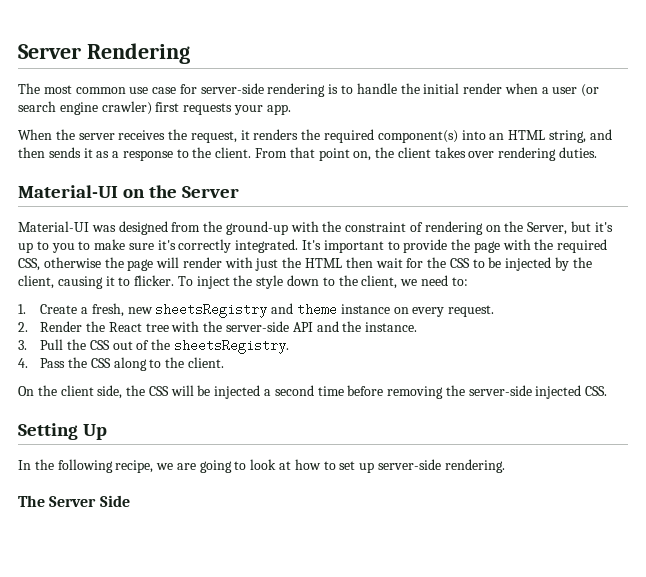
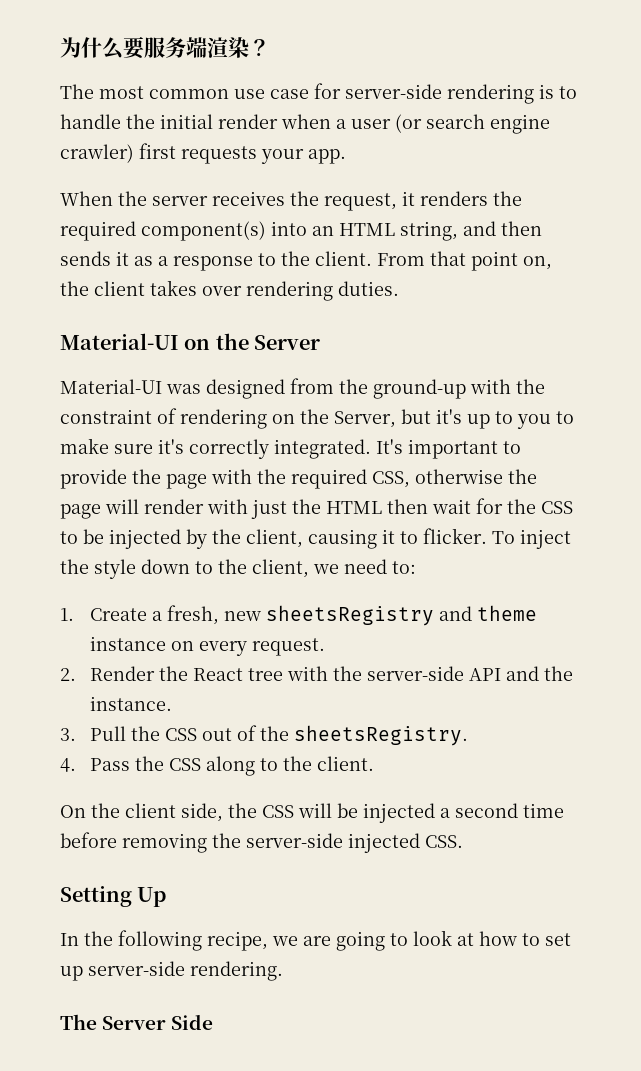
- Server Rendering
+ 为什么要服务端渲染？

